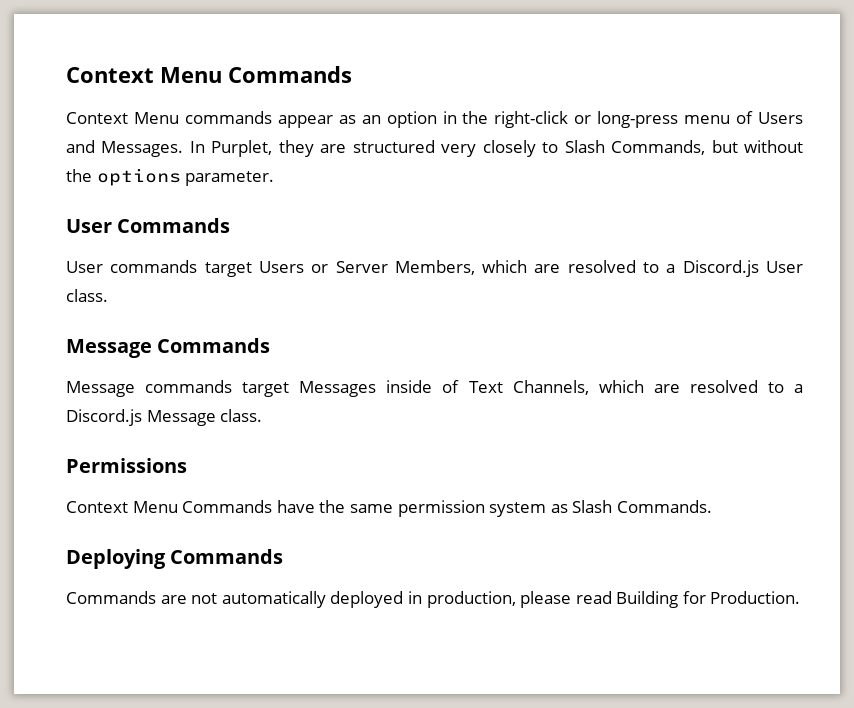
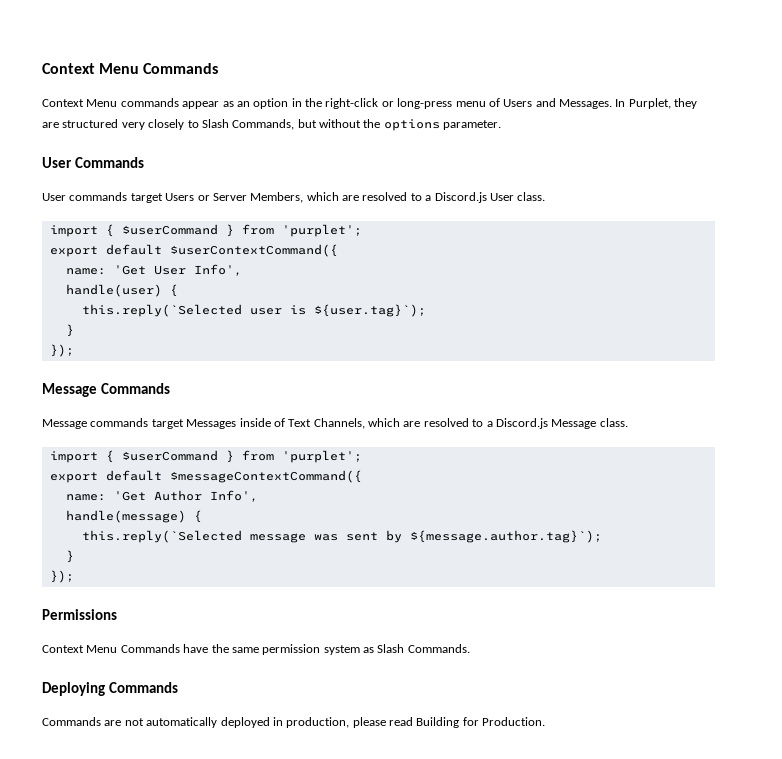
  User commands target Users or Server Members, which are resolved to a Discord.js User class.
+ import { $userCommand } from 'purplet';
+ export default $userContextCommand({
+ name: 'Get User Info',
+ handle(user) {
+ this.reply(`Selected user is ${user.tag}`);
+ }
+ });
  Message commands target Messages inside of Text Channels, which are resolved to a Discord.js Message class.
+ import { $userCommand } from 'purplet';
+ export default $messageContextCommand({
+ name: 'Get Author Info',
+ handle(message) {
+ this.reply(`Selected message was sent by ${message.author.tag}`);
+ }
+ });

